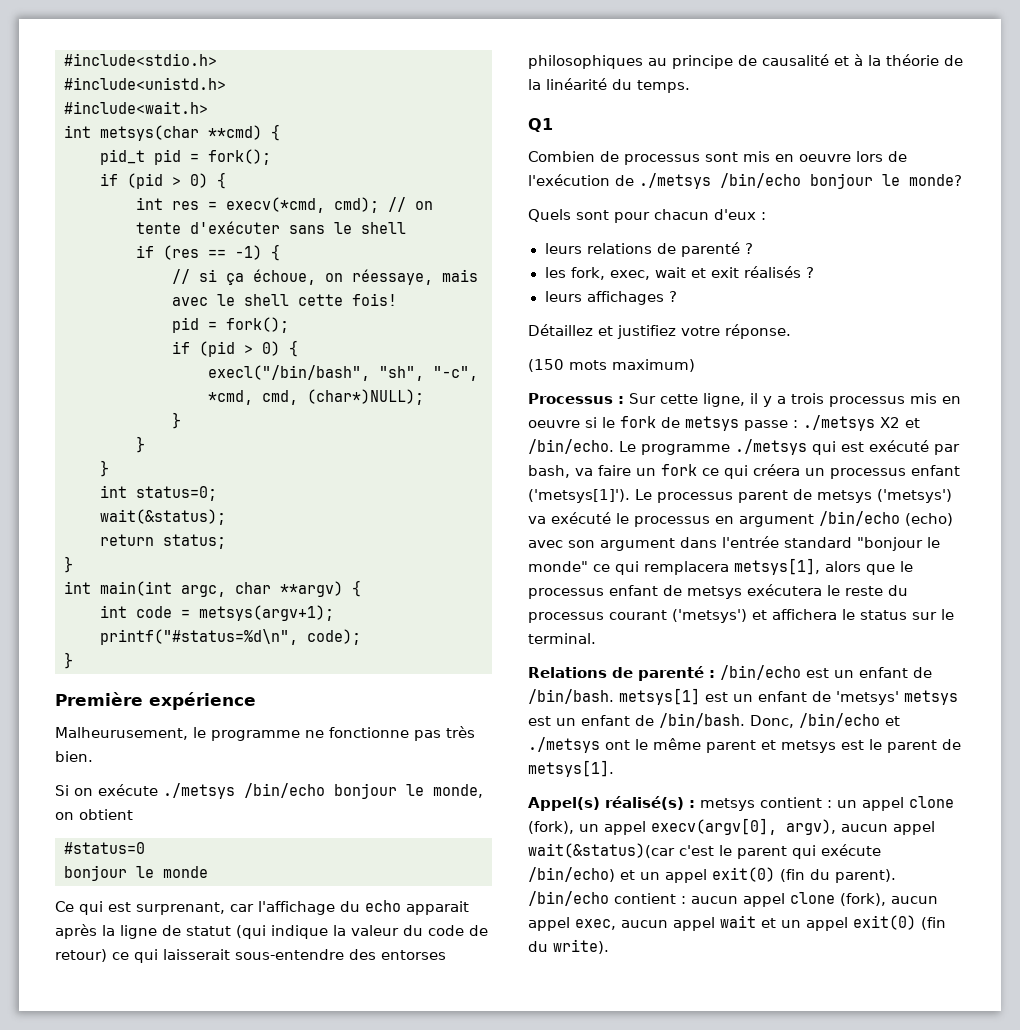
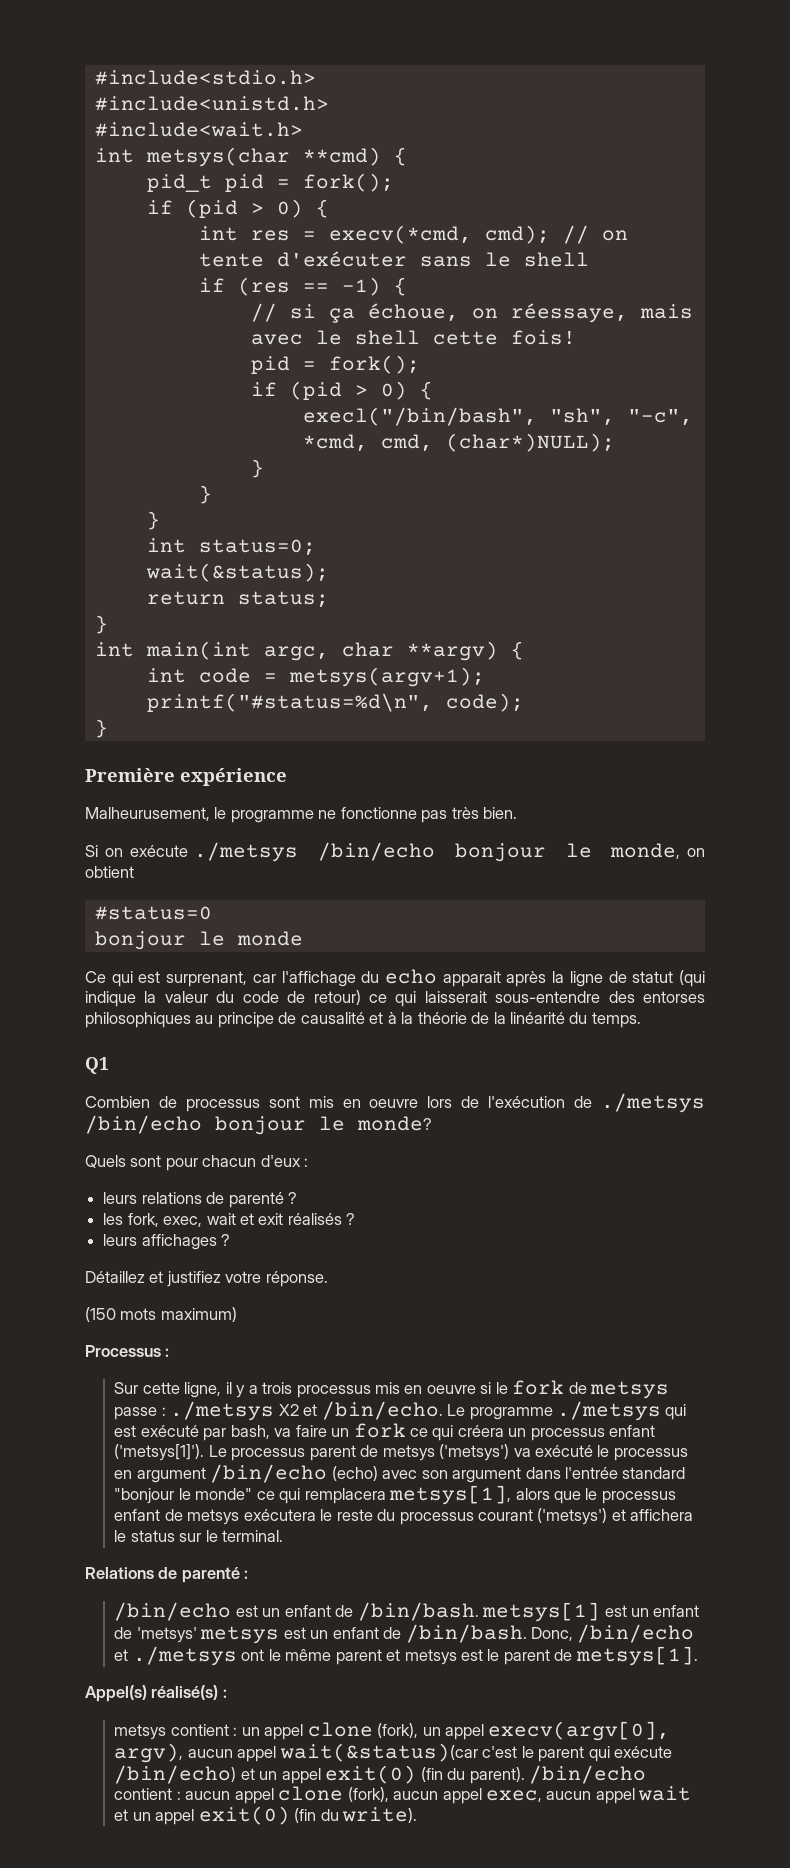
- Processus : Sur cette ligne, il y a trois processus mis en oeuvre si le fork de metsys passe : ./metsys X2 et /bin/echo.
+ Processus :
+ Sur cette ligne, il y a trois processus mis en oeuvre si le fork de metsys passe : ./metsys X2 et /bin/echo.
- Relations de parenté : /bin/echo est un enfant de /bin/bash. metsys[1] est un enfant de 'metsys' metsys est un enfant de /bin/bash.
+ Relations de parenté :
+ /bin/echo est un enfant de /bin/bash. metsys[1] est un enfant de 'metsys' metsys est un enfant de /bin/bash.
- Appel(s) réalisé(s) : metsys contient : un appel clone (fork), un appel execv(argv[0], argv), aucun appel wait(&status)(car c'est le parent qui exécute /bin/echo) et un appel exit(0) (fin du parent).
+ Appel(s) réalisé(s) :
+ metsys contient : un appel clone (fork), un appel execv(argv[0], argv), aucun appel wait(&status)(car c'est le parent qui exécute /bin/echo) et un appel exit(0) (fin du parent).

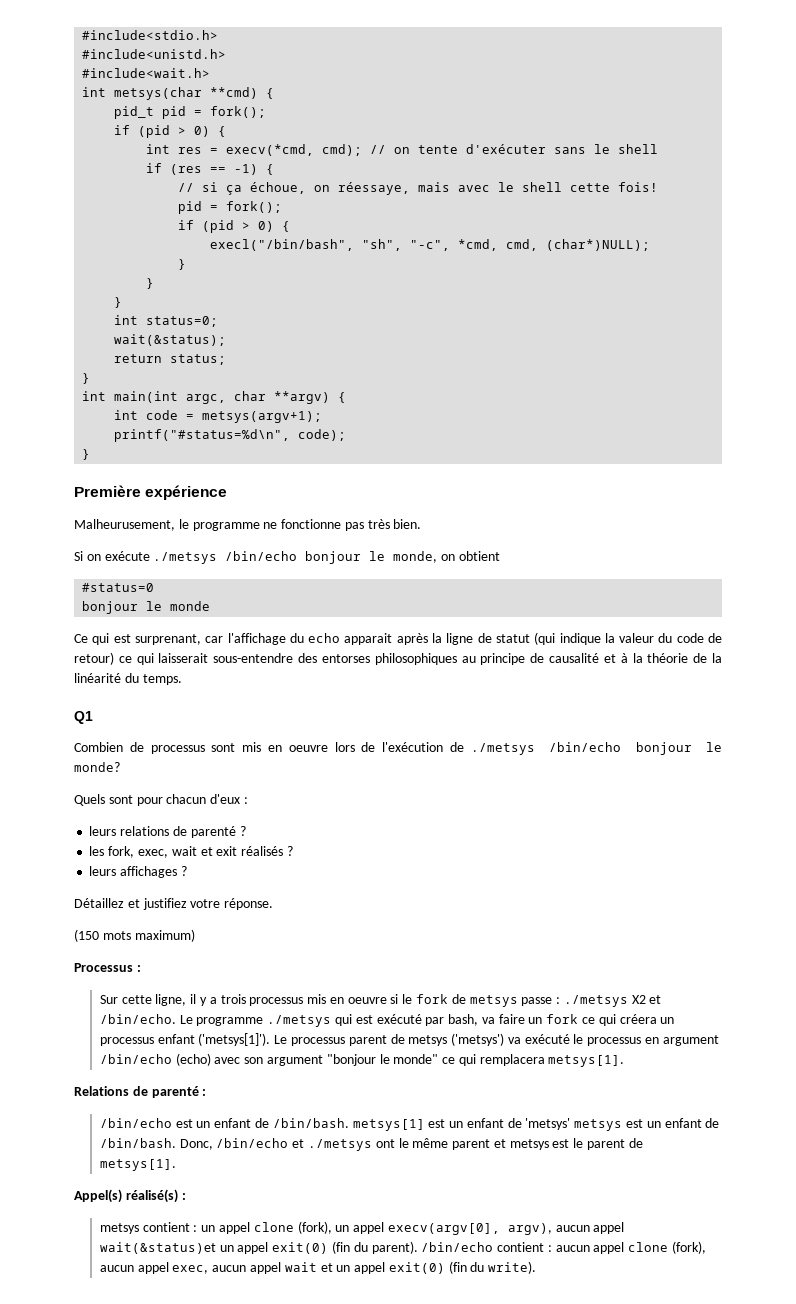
- Le processus parent de metsys ('metsys') va exécuté le processus en argument /bin/echo (echo) avec son argument dans l'entrée standard "bonjour le monde" ce qui remplacera metsys[1], alors que le processus enfant de metsys exécutera le reste du processus courant ('metsys') et affichera le status sur le terminal.
+ Le processus parent de metsys ('metsys') va exécuté le processus en argument /bin/echo (echo) avec son argument "bonjour le monde" ce qui remplacera metsys[1].
- metsys contient : un appel clone (fork), un appel execv(argv[0], argv), aucun appel wait(&status)(car c'est le parent qui exécute /bin/echo) et un appel exit(0) (fin du parent).
+ metsys contient : un appel clone (fork), un appel execv(argv[0], argv), aucun appel wait(&status)et un appel exit(0) (fin du parent).

